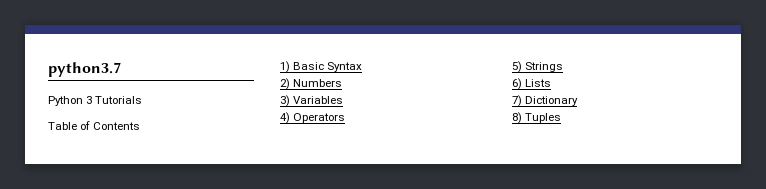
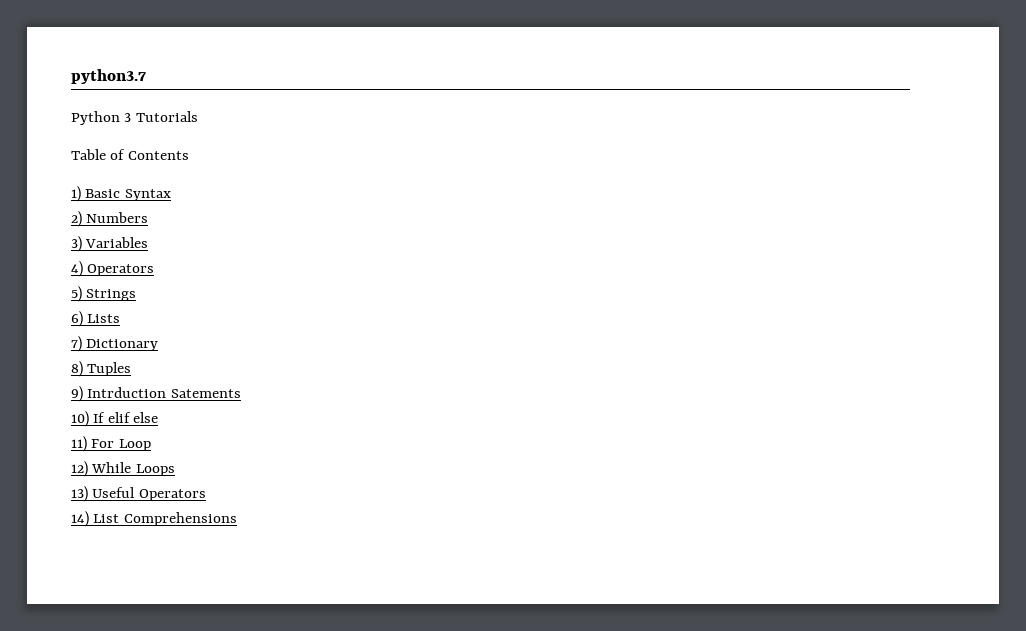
+ 9) Intrduction Satements
+ 10) If elif else
+ 11) For Loop
+ 12) While Loops
+ 13) Useful Operators
+ 14) List Comprehensions

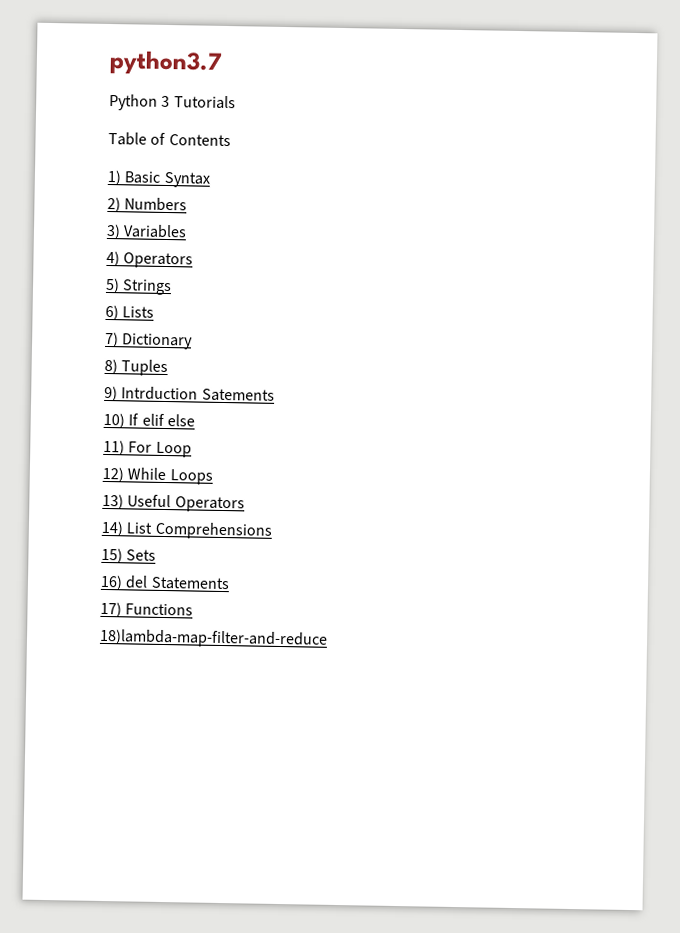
+ 15) Sets
+ 16) del Statements
+ 17) Functions
+ 18)lambda-map-filter-and-reduce

